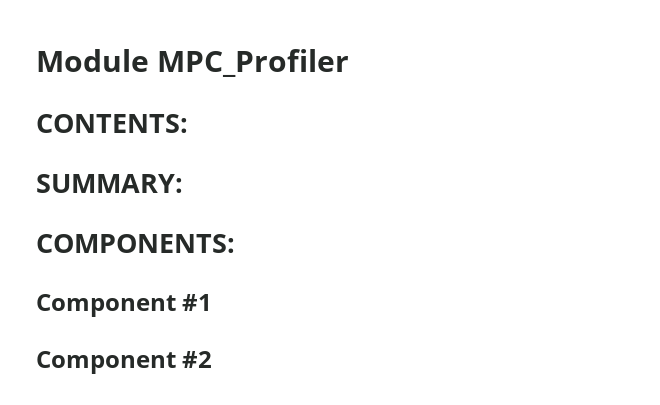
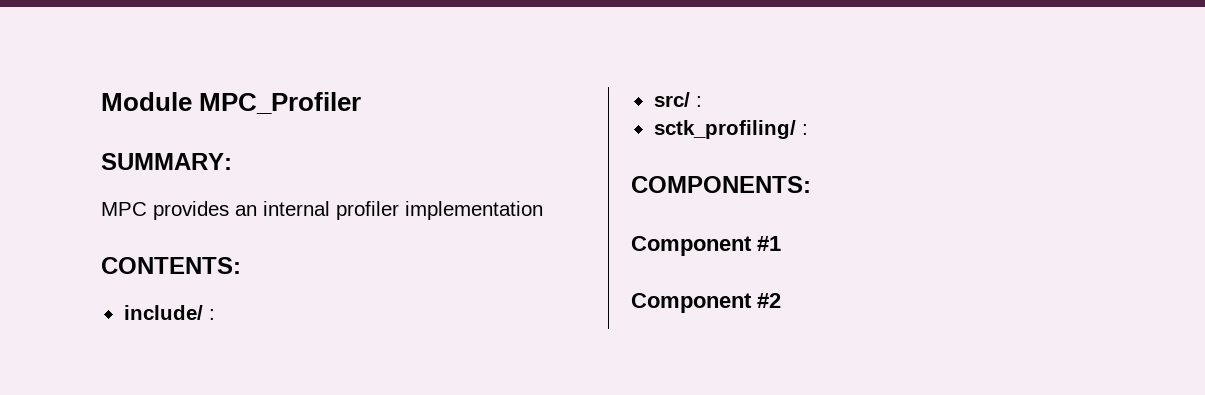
+ SUMMARY:
+ MPC provides an internal profiler implementation
  CONTENTS:
- SUMMARY:
+ include/ :
+ src/ :
+ sctk_profiling/ :

